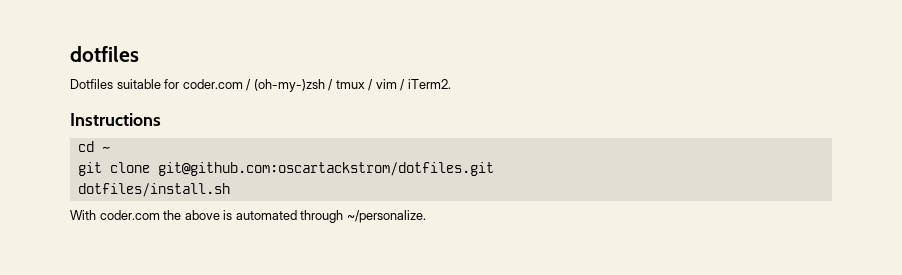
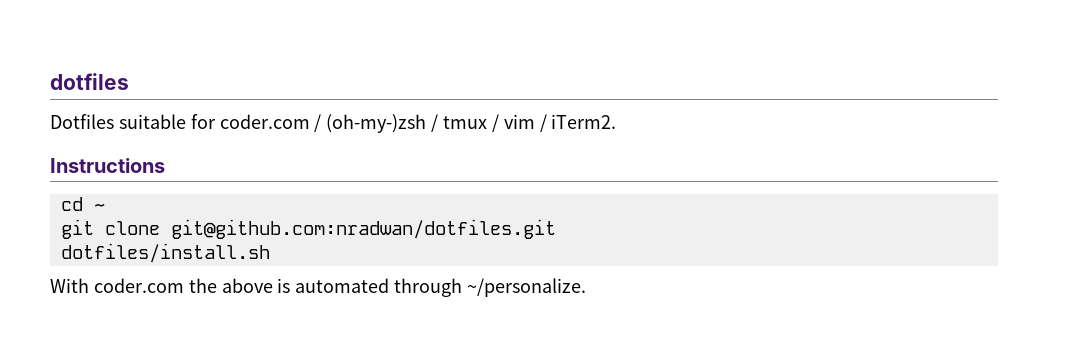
- git clone git@github.com:oscartackstrom/dotfiles.git
+ git clone git@github.com:nradwan/dotfiles.git

